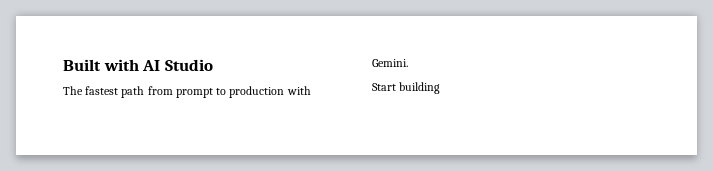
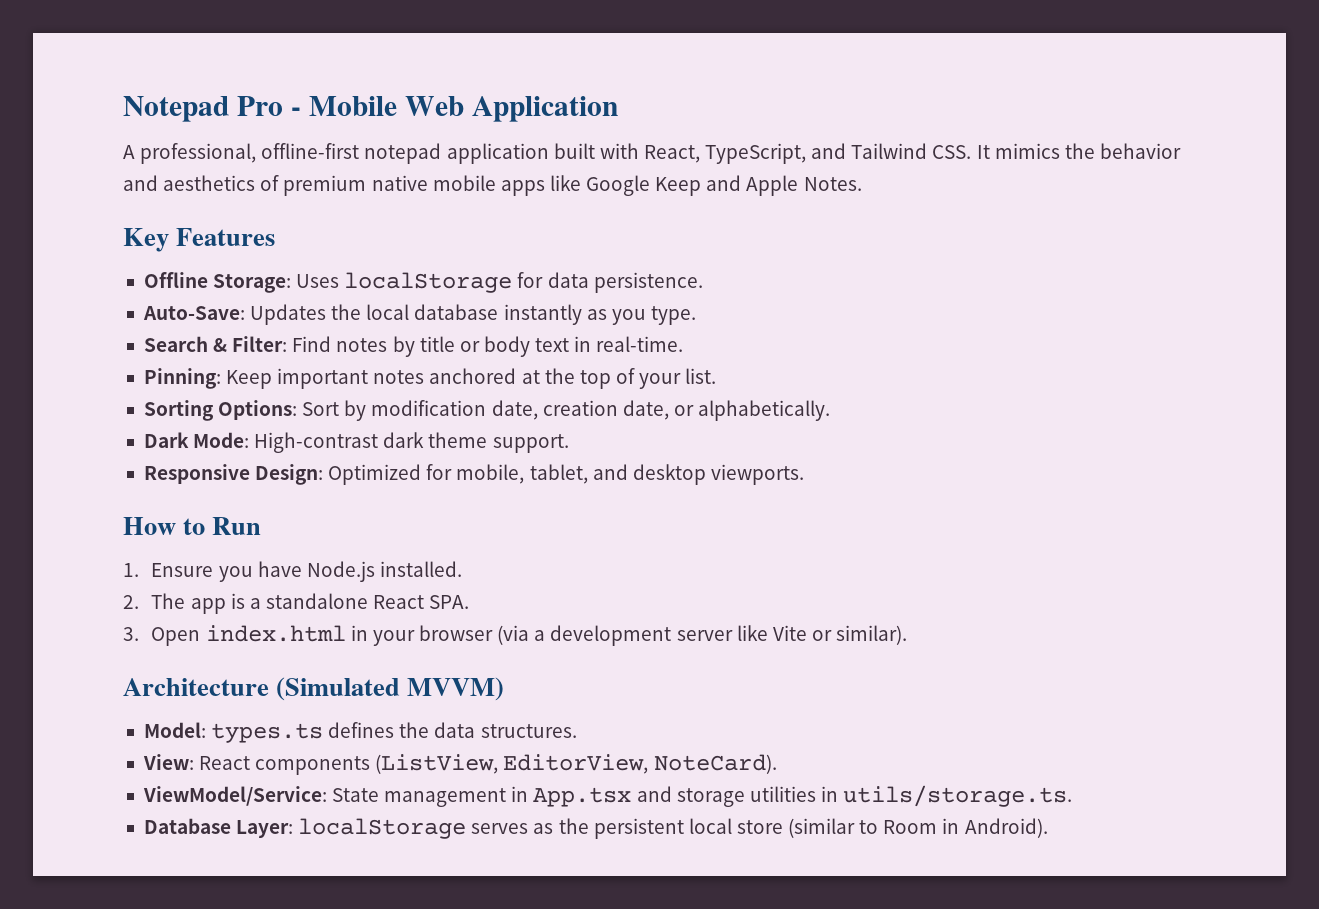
- Built with AI Studio
- The fastest path from prompt to production with Gemini.
- Start building
+ Notepad Pro - Mobile Web Application
+ A professional, offline-first notepad application built with React, TypeScript, and Tailwind CSS. It mimics the behavior and aesthetics of premium native mobile apps like Google Keep and Apple Notes.
+ Key Features
+ Offline Storage: Uses localStorage for data persistence.
+ Auto-Save: Updates the local database instantly as you type.
+ Search & Filter: Find notes by title or body text in real-time.
+ Pinning: Keep important notes anchored at the top of your list.
+ Sorting Options: Sort by modification date, creation date, or alphabetically.
+ Dark Mode: High-contrast dark theme support.
+ Responsive Design: Optimized for mobile, tablet, and desktop viewports.
+ How to Run
+ 1. Ensure you have Node.js installed.
+ 2. The app is a standalone React SPA.
+ 3. Open index.html in your browser (via a development server like Vite or similar).
+ Architecture (Simulated MVVM)
+ Model: types.ts defines the data structures.
+ View: React components (ListView, EditorView, NoteCard).
+ ViewModel/Service: State management in App.tsx and storage utilities in utils/storage.ts.
+ Database Layer: localStorage serves as the persistent local store (similar to Room in Android).

